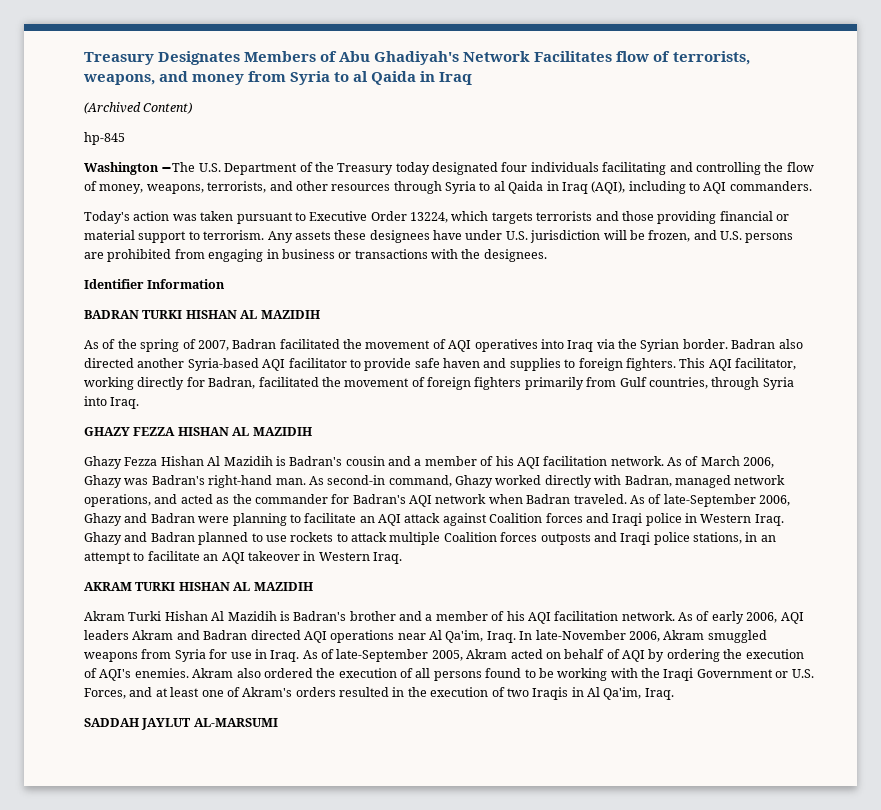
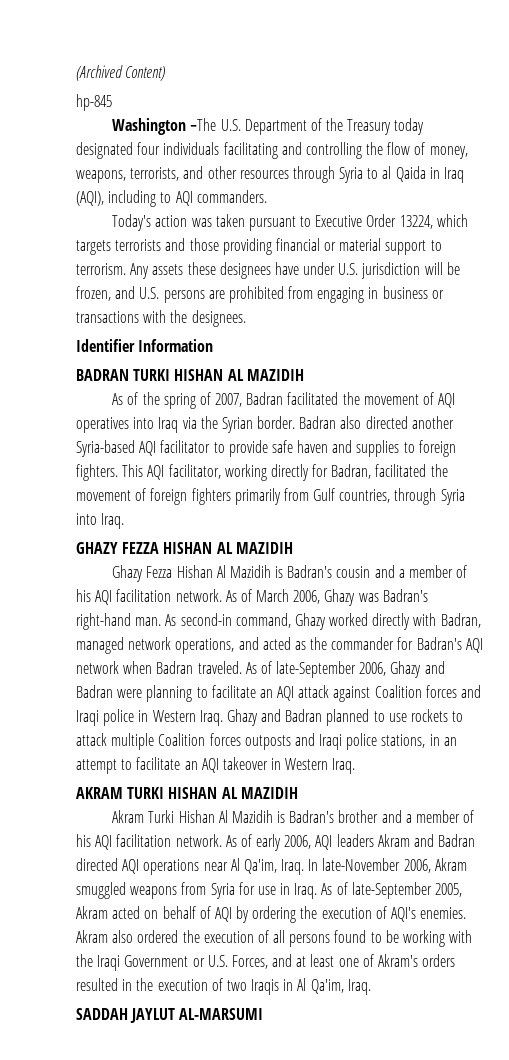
- Treasury Designates Members of Abu Ghadiyah's Network Facilitates flow of terrorists, weapons, and money from Syria to al Qaida in Iraq

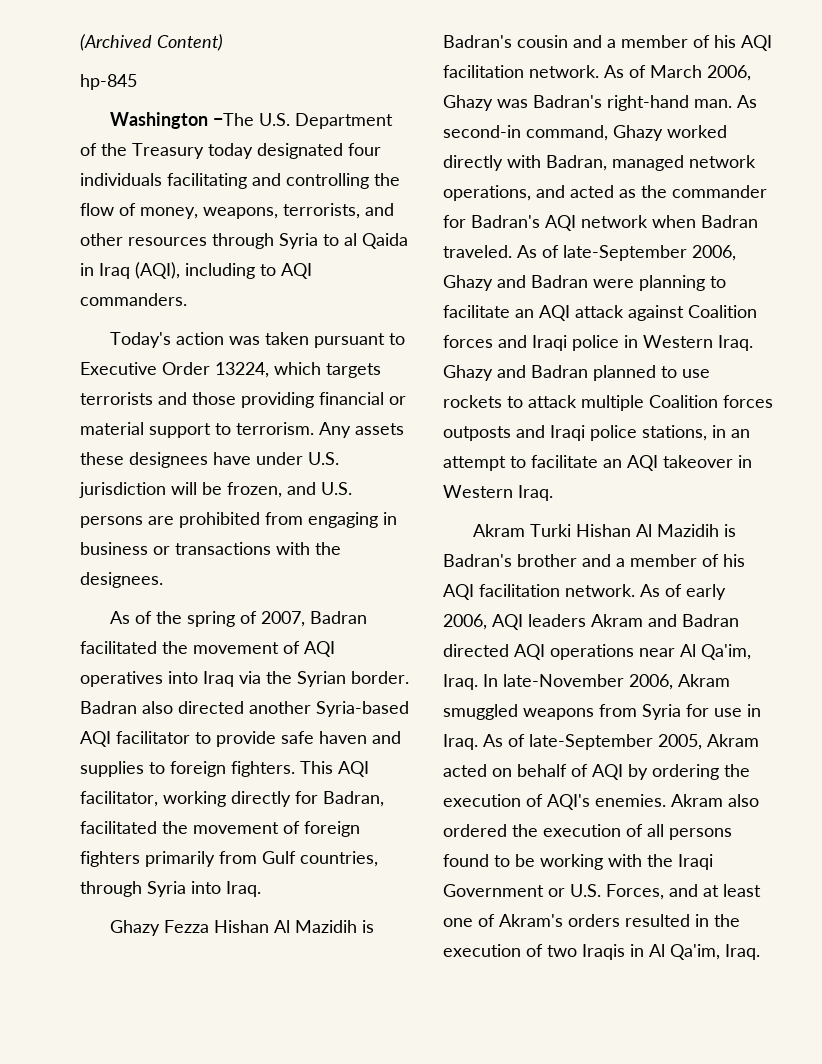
- Identifier Information
- BADRAN TURKI HISHAN AL MAZIDIH
- GHAZY FEZZA HISHAN AL MAZIDIH
- AKRAM TURKI HISHAN AL MAZIDIH
- SADDAH JAYLUT AL-MARSUMI

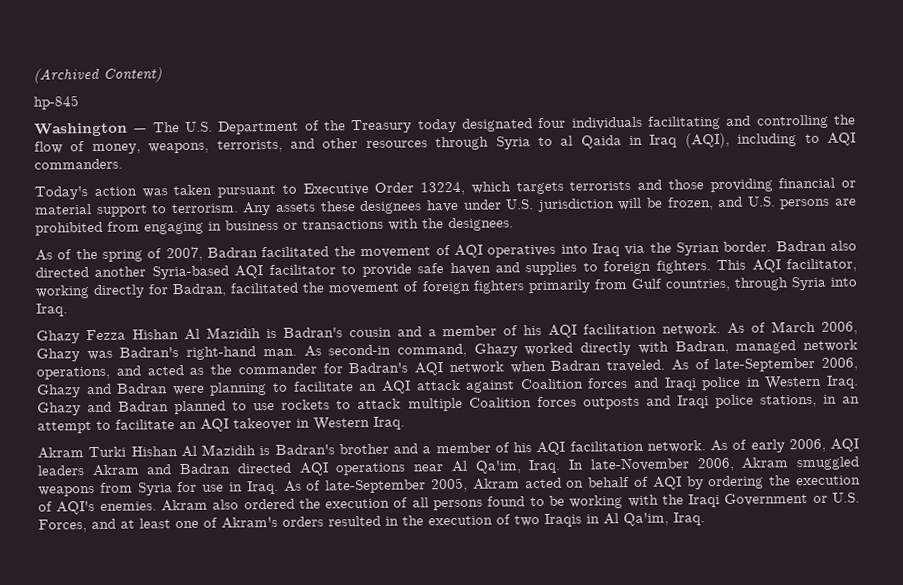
- Washington −The U.S. Department of the Treasury today designated four individuals facilitating and controlling the flow of money, weapons, terrorists, and other resources through Syria to al Qaida in Iraq (AQI), including to AQI commanders.
+ Washington − The U.S. Department of the Treasury today designated four individuals facilitating and controlling the flow of money, weapons, terrorists, and other resources through Syria to al Qaida in Iraq (AQI), including to AQI commanders.

